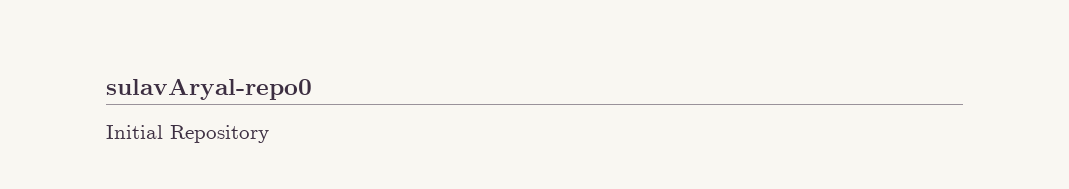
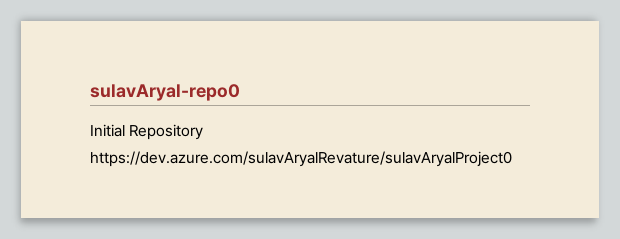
- Initial Repository
+ Initial Repository https://dev.azure.com/sulavAryalRevature/sulavAryalProject0

